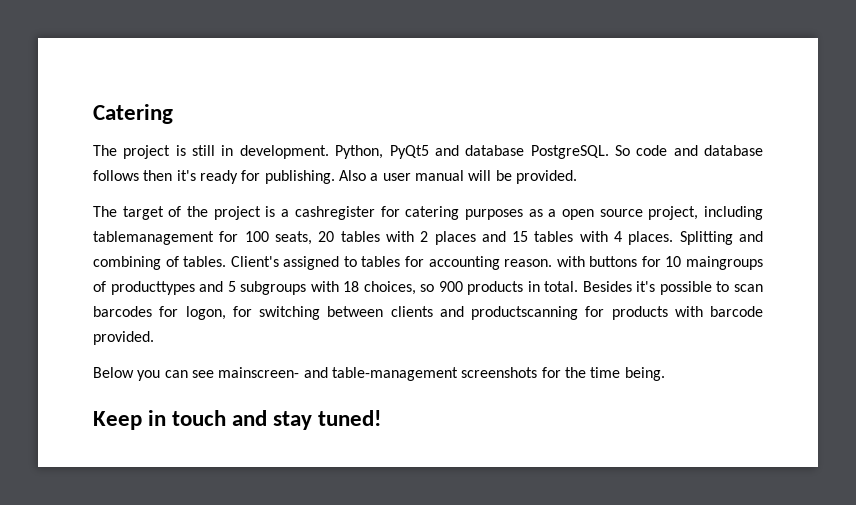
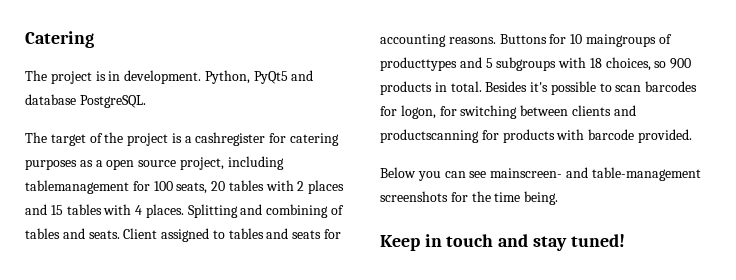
- The project is still in development.
+ The project is in development.
- So code and database follows then it's ready for publishing. Also a user manual will be provided.
- Splitting and combining of tables. Client's assigned to tables for accounting reason. with buttons for 10 maingroups of producttypes and 5 subgroups with 18 choices, so 900 products in total.
+ Splitting and combining of tables and seats. Client assigned to tables and seats for accounting reasons. Buttons for 10 maingroups of producttypes and 5 subgroups with 18 choices, so 900 products in total.

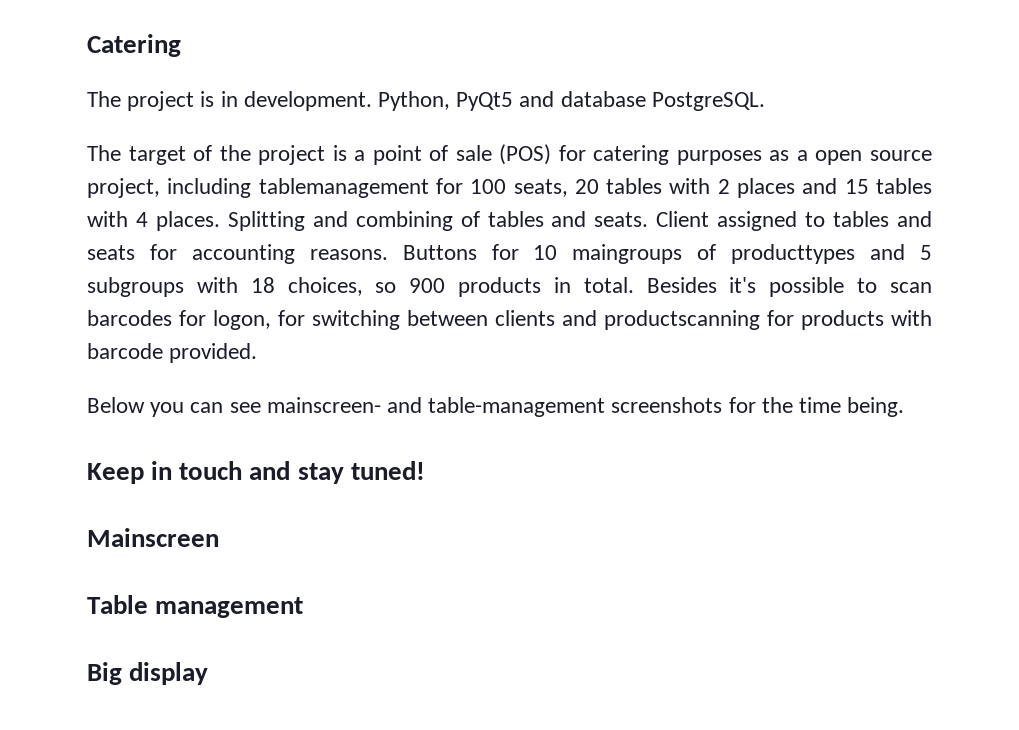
- The target of the project is a cashregister for catering purposes as a open source project, including tablemanagement for 100 seats, 20 tables with 2 places and 15 tables with 4 places.
+ The target of the project is a point of sale (POS) for catering purposes as a open source project, including tablemanagement for 100 seats, 20 tables with 2 places and 15 tables with 4 places.
+ Mainscreen
+ Table management
+ Big display

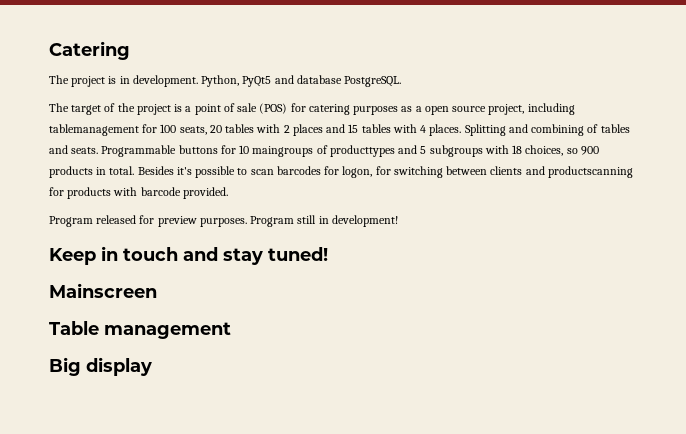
- Client assigned to tables and seats for accounting reasons. Buttons for 10 maingroups of producttypes and 5 subgroups with 18 choices, so 900 products in total.
+ Programmable buttons for 10 maingroups of producttypes and 5 subgroups with 18 choices, so 900 products in total.
- Below you can see mainscreen- and table-management screenshots for the time being.
+ Program released for preview purposes. Program still in development!

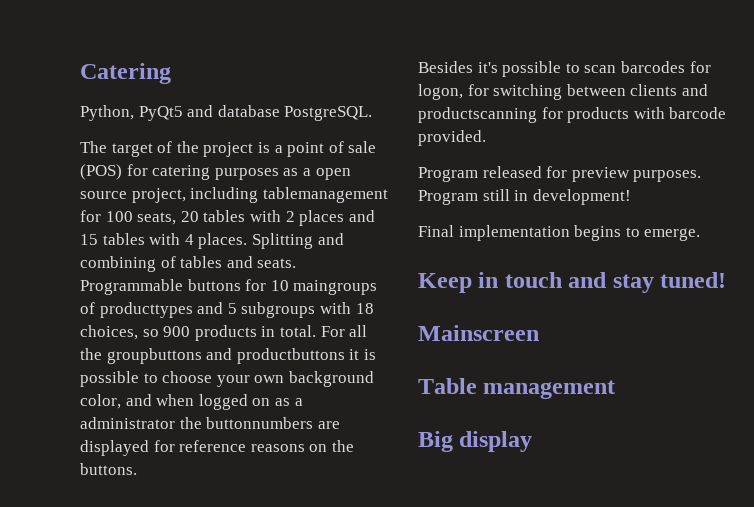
- The project is in development.
- Programmable buttons for 10 maingroups of producttypes and 5 subgroups with 18 choices, so 900 products in total. Besides it's possible to scan barcodes for logon, for switching between clients and productscanning for products with barcode provided.
+ Programmable buttons for 10 maingroups of producttypes and 5 subgroups with 18 choices, so 900 products in total. For all the groupbuttons and productbuttons it is possible to choose your own background color, and when logged on as a administrator the buttonnumbers are displayed for reference reasons on the buttons.
+ Besides it's possible to scan barcodes for logon, for switching between clients and productscanning for products with barcode provided.
+ Final implementation begins to emerge.

